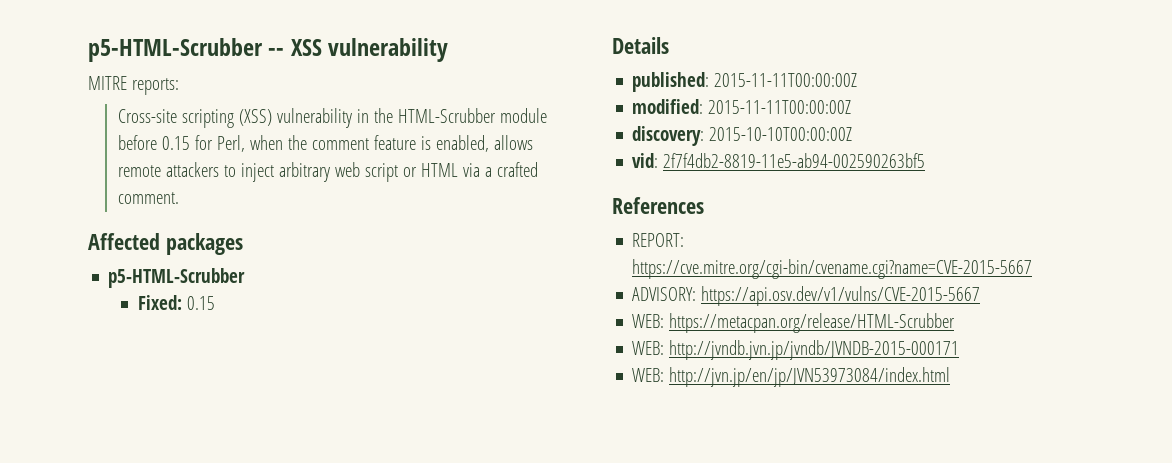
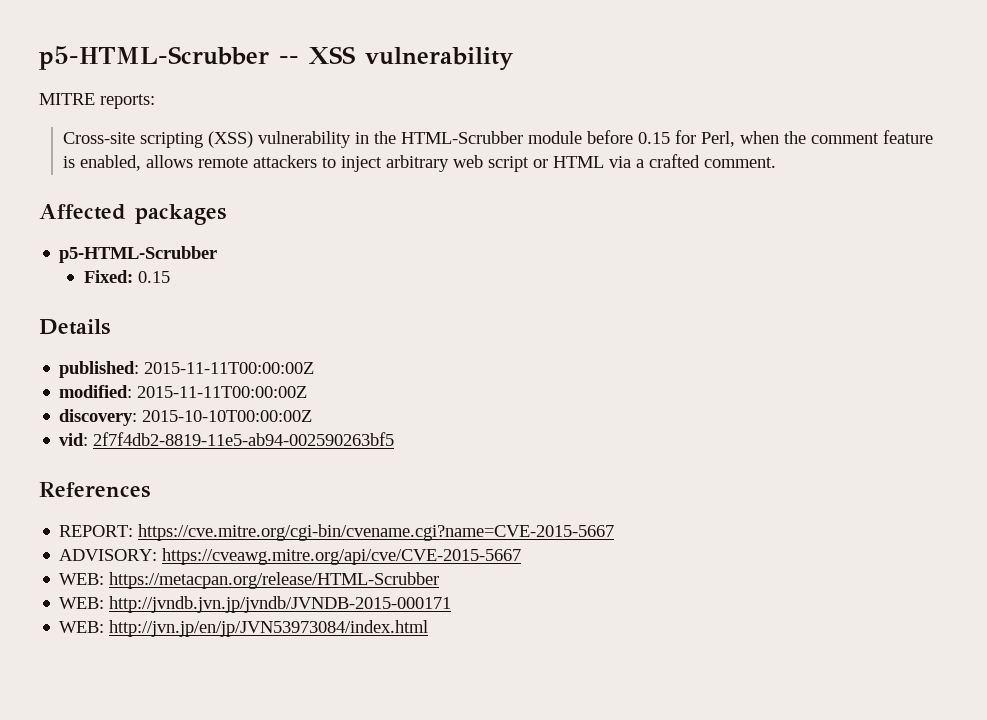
- ADVISORY: https://api.osv.dev/v1/vulns/CVE-2015-5667
+ ADVISORY: https://cveawg.mitre.org/api/cve/CVE-2015-5667

